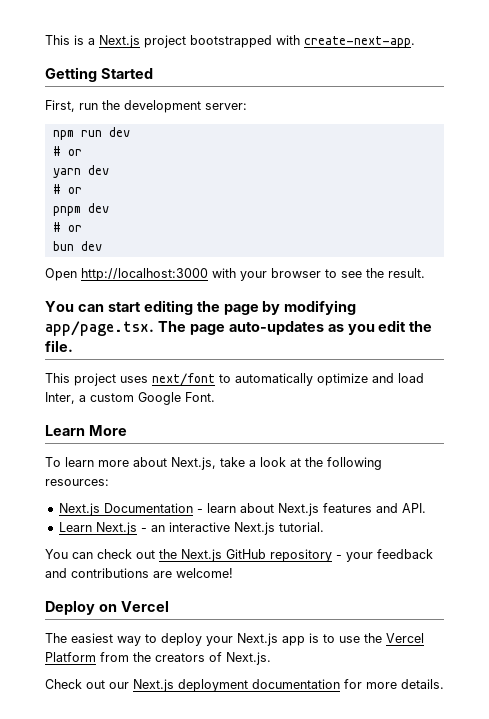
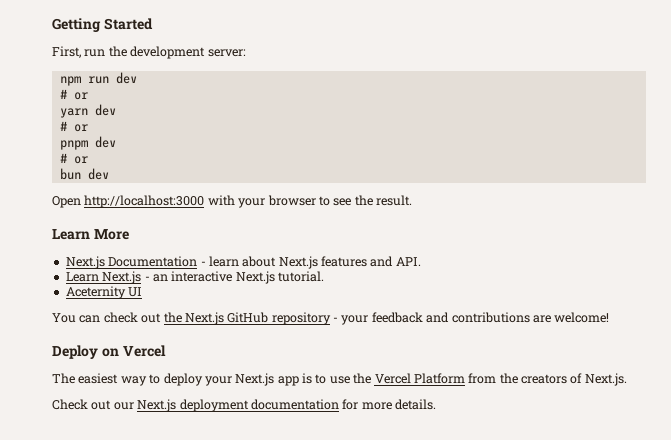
- This is a Next.js project bootstrapped with create-next-app.
- You can start editing the page by modifying app/page.tsx. The page auto-updates as you edit the file.
- This project uses next/font to automatically optimize and load Inter, a custom Google Font.
  Learn More
- To learn more about Next.js, take a look at the following resources:
+ Aceternity UI

